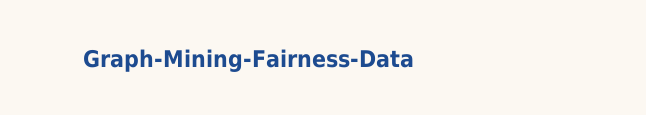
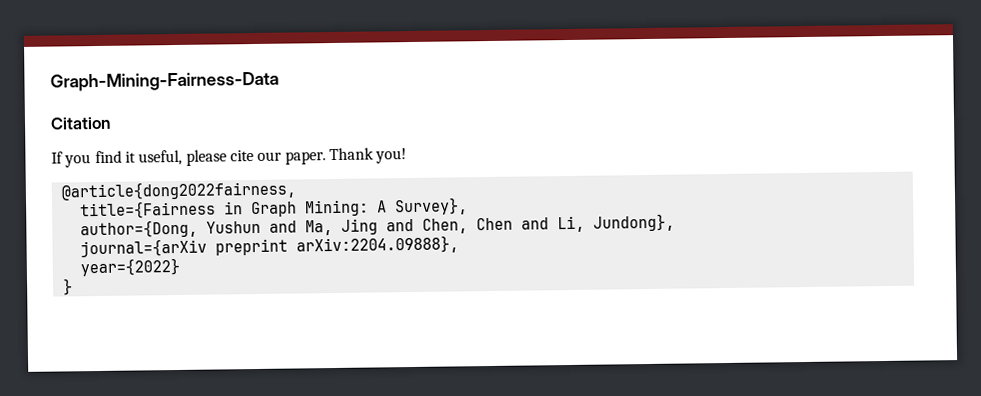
+ Citation
+ If you find it useful, please cite our paper. Thank you!
+ @article{dong2022fairness,
+ title={Fairness in Graph Mining: A Survey},
+ author={Dong, Yushun and Ma, Jing and Chen, Chen and Li, Jundong},
+ journal={arXiv preprint arXiv:2204.09888},
+ year={2022}
+ }

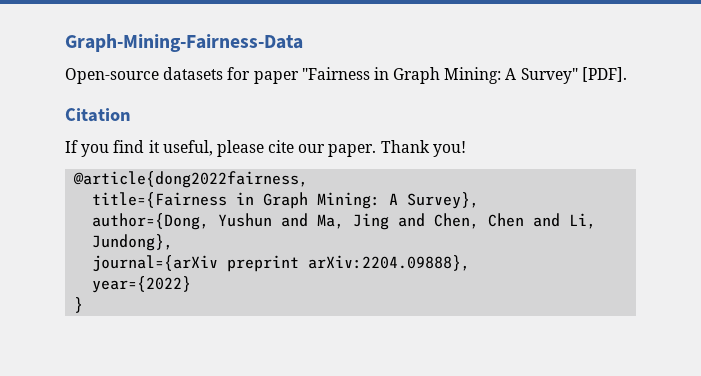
+ Open-source datasets for paper "Fairness in Graph Mining: A Survey" [PDF].

